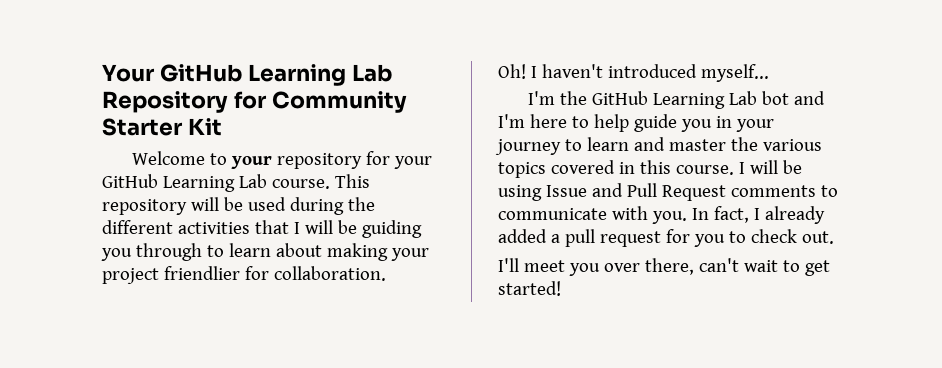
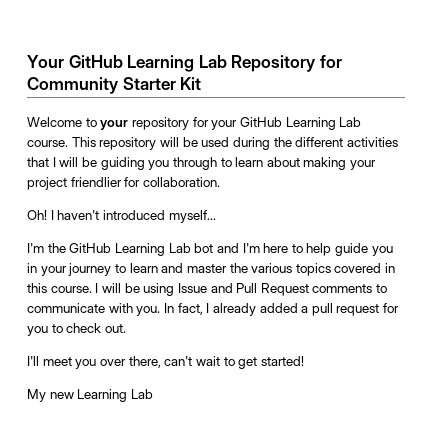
+ My new Learning Lab

